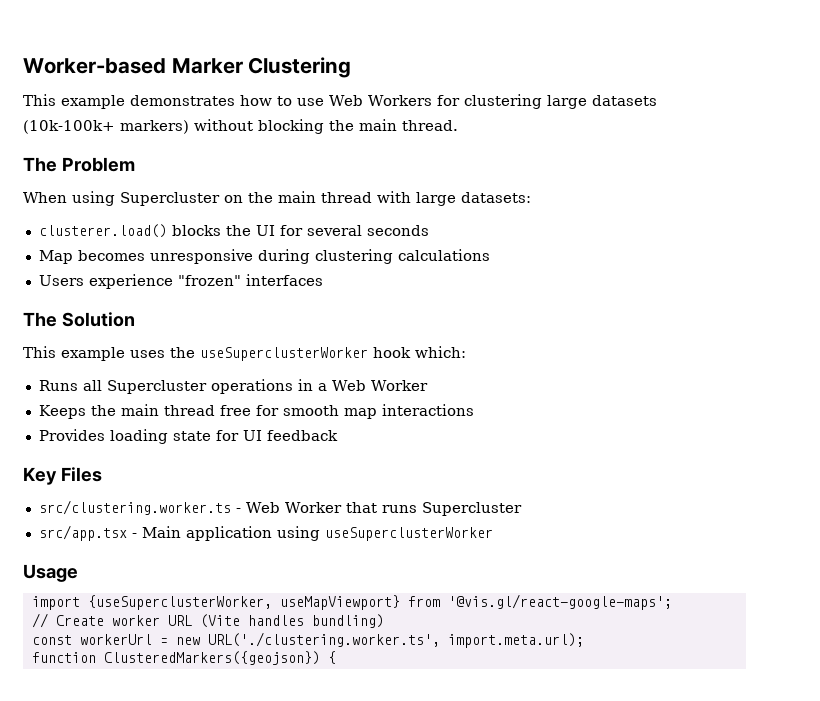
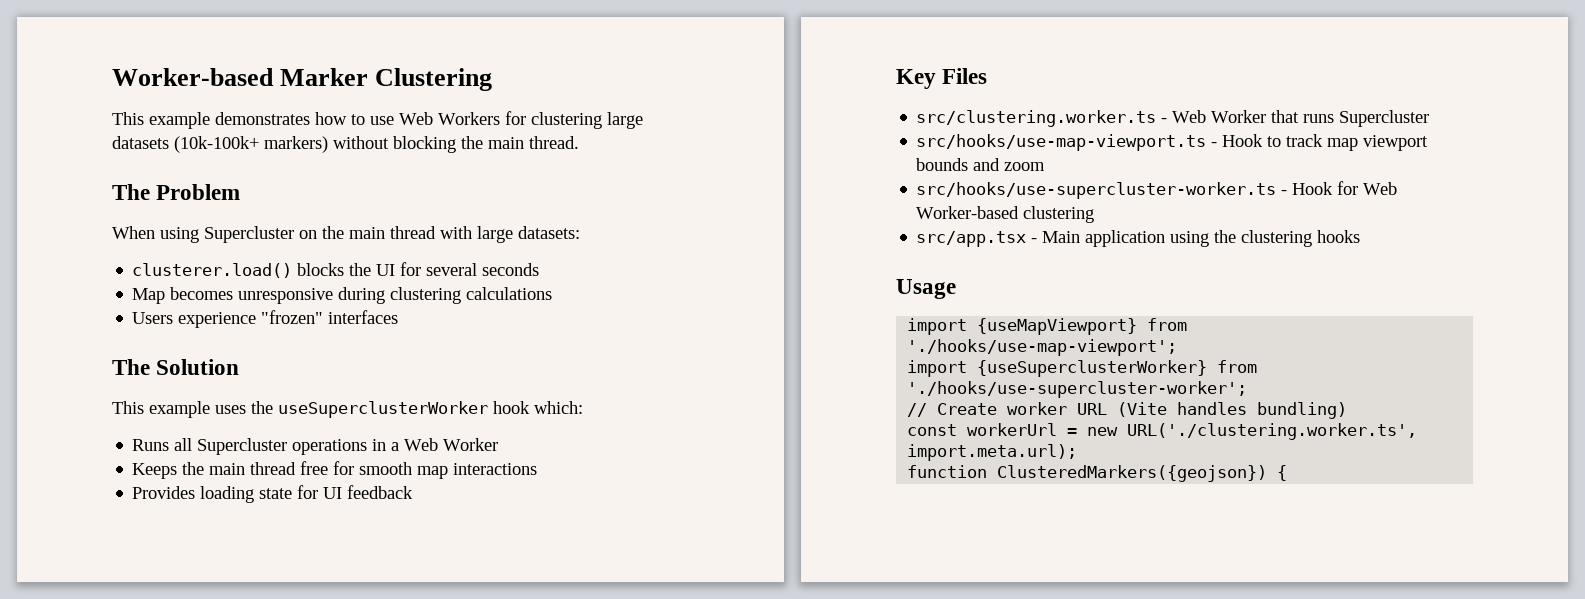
+ src/hooks/use-map-viewport.ts - Hook to track map viewport bounds and zoom
+ src/hooks/use-supercluster-worker.ts - Hook for Web Worker-based clustering
- src/app.tsx - Main application using useSuperclusterWorker
+ src/app.tsx - Main application using the clustering hooks
- import {useSuperclusterWorker, useMapViewport} from '@vis.gl/react-google-maps';
+ import {useMapViewport} from './hooks/use-map-viewport';
+ import {useSuperclusterWorker} from './hooks/use-supercluster-worker';

